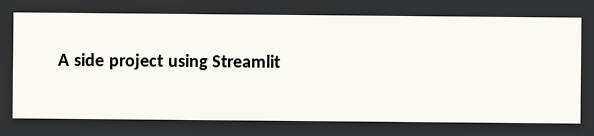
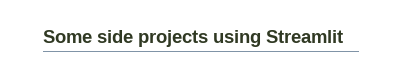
- A side project using Streamlit
+ Some side projects using Streamlit

